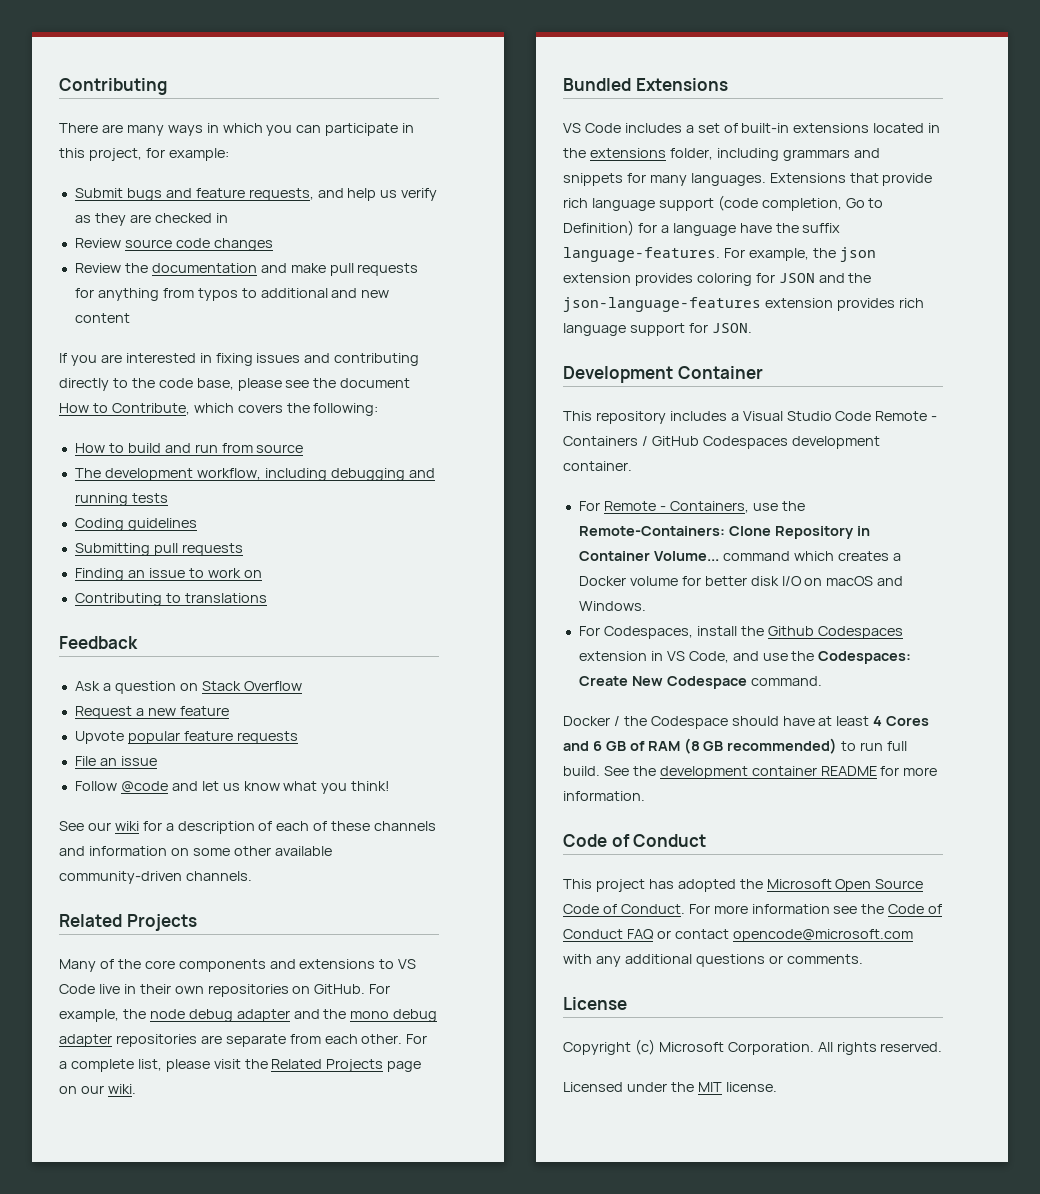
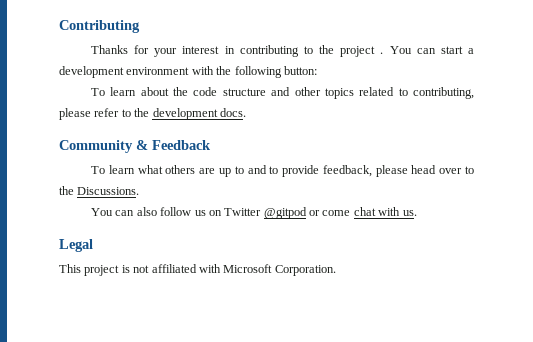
- There are many ways in which you can participate in this project, for example:
- Submit bugs and feature requests, and help us verify as they are checked in
- Review source code changes
- Review the documentation and make pull requests for anything from typos to additional and new content
- If you are interested in fixing issues and contributing directly to the code base, please see the document How to Contribute, which covers the following:
- How to build and run from source
- The development workflow, including debugging and running tests
- Coding guidelines
- Submitting pull requests
- Finding an issue to work on
- Contributing to translations
- Feedback
- Ask a question on Stack Overflow
- Request a new feature
- Upvote popular feature requests
- File an issue
- Follow @code and let us know what you think!
- See our wiki for a description of each of these channels and information on some other available community-driven channels.
- Related Projects
- Many of the core components and extensions to VS Code live in their own repositories on GitHub. For example, the node debug adapter and the mono debug adapter repositories are separate from each other. For a complete list, please visit the Related Projects page on our wiki.
- Bundled Extensions
- VS Code includes a set of built-in extensions located in the extensions folder, including grammars and snippets for many languages. Extensions that provide rich language support (code completion, Go to Definition) for a language have the suffix language-features. For example, the json extension provides coloring for JSON and the json-language-features extension provides rich language support for JSON.
- Development Container
- This repository includes a Visual Studio Code Remote - Containers / GitHub Codespaces development container.
- For Remote - Containers, use the Remote-Containers: Clone Repository in Container Volume... command which creates a Docker volume for better disk I/O on macOS and Windows.
- For Codespaces, install the Github Codespaces extension in VS Code, and use the Codespaces: Create New Codespace command.
- Docker / the Codespace should have at least 4 Cores and 6 GB of RAM (8 GB recommended) to run full build. See the development container README for more information.
- Code of Conduct
- This project has adopted the Microsoft Open Source Code of Conduct. For more information see the Code of Conduct FAQ or contact opencode@microsoft.com with any additional questions or comments.
- License
- Copyright (c) Microsoft Corporation. All rights reserved.
- Licensed under the MIT license.
+ Thanks for your interest in contributing to the project . You can start a development environment with the following button:
+ To learn about the code structure and other topics related to contributing, please refer to the development docs.
+ Community & Feedback
+ To learn what others are up to and to provide feedback, please head over to the Discussions.
+ You can also follow us on Twitter @gitpod or come chat with us.
+ Legal
+ This project is not affiliated with Microsoft Corporation.

